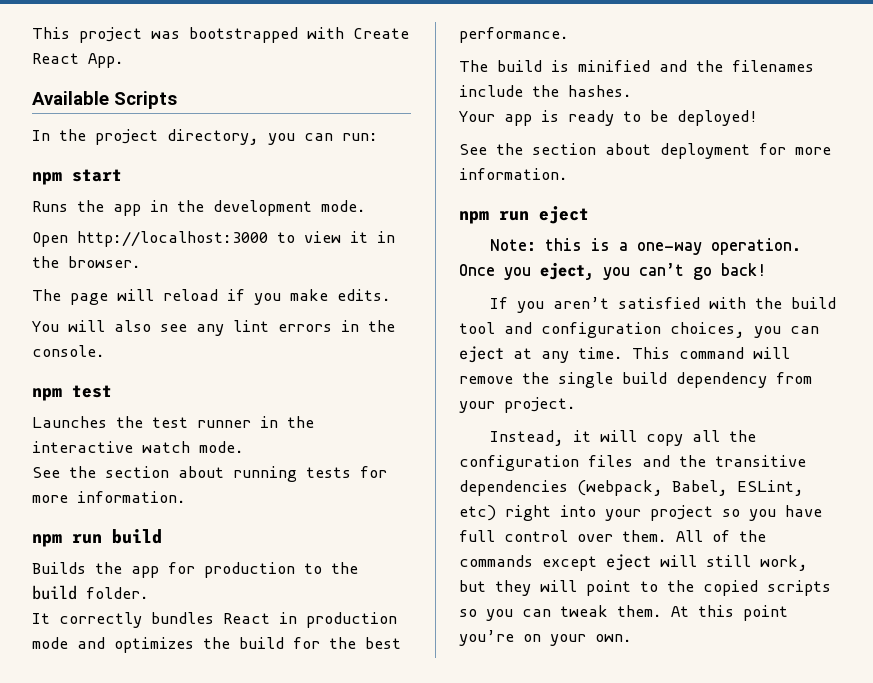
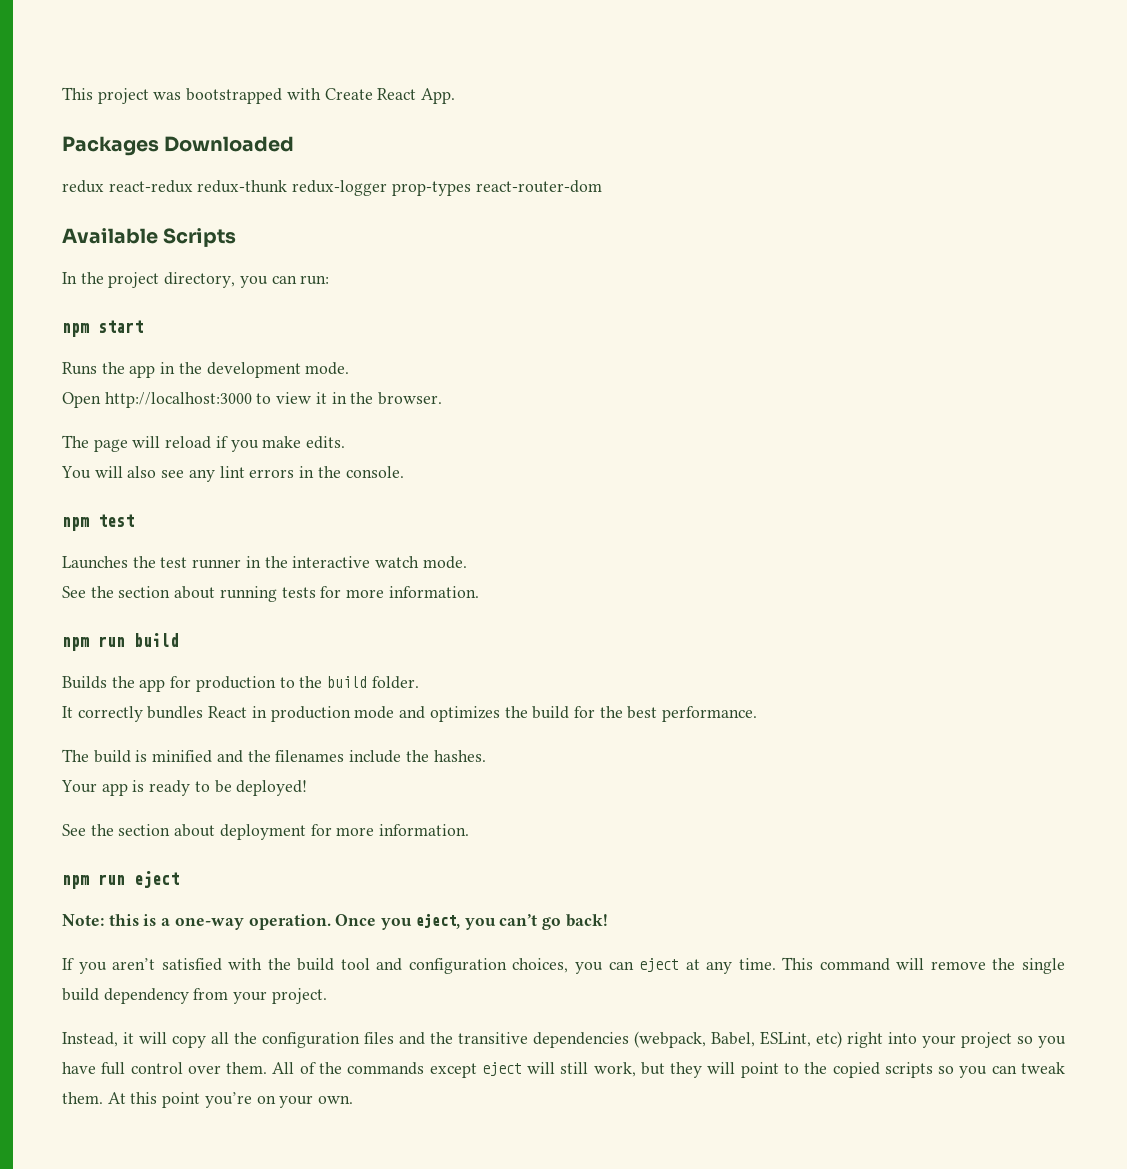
+ Packages Downloaded
+ redux react-redux redux-thunk redux-logger prop-types react-router-dom

